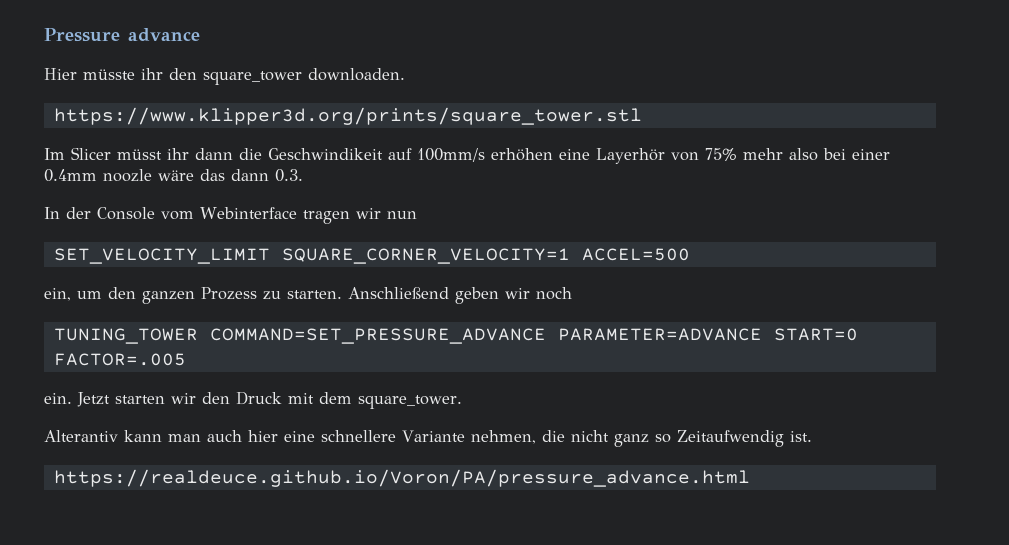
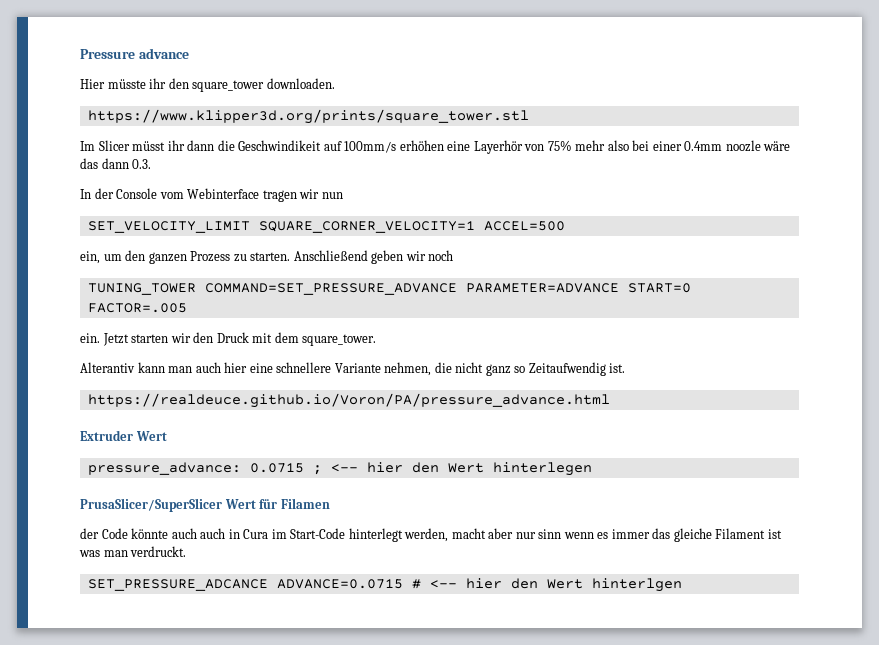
+ Extruder Wert
+ pressure_advance: 0.0715 ; <-- hier den Wert hinterlegen
+ PrusaSlicer/SuperSlicer Wert für Filamen
+ der Code könnte auch auch in Cura im Start-Code hinterlegt werden, macht aber nur sinn wenn es immer das gleiche Filament ist was man verdruckt.
+ SET_PRESSURE_ADCANCE ADVANCE=0.0715 # <-- hier den Wert hinterlgen

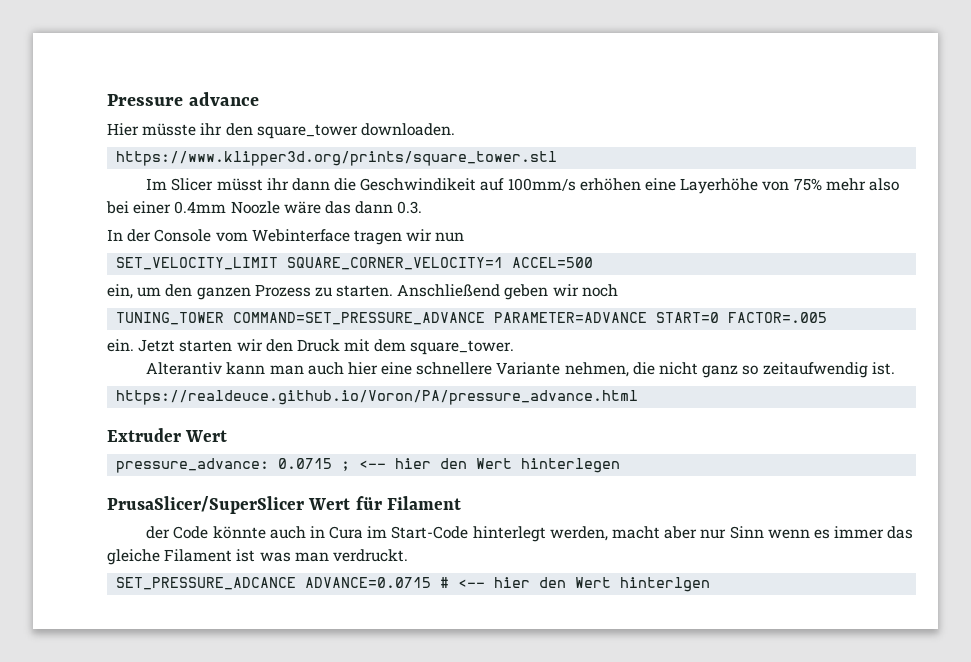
- Im Slicer müsst ihr dann die Geschwindikeit auf 100mm/s erhöhen eine Layerhör von 75% mehr also bei einer 0.4mm noozle wäre das dann 0.3.
+ Im Slicer müsst ihr dann die Geschwindikeit auf 100mm/s erhöhen eine Layerhöhe von 75% mehr also bei einer 0.4mm Noozle wäre das dann 0.3.
- Alterantiv kann man auch hier eine schnellere Variante nehmen, die nicht ganz so Zeitaufwendig ist.
+ Alterantiv kann man auch hier eine schnellere Variante nehmen, die nicht ganz so zeitaufwendig ist.
- PrusaSlicer/SuperSlicer Wert für Filamen
+ PrusaSlicer/SuperSlicer Wert für Filament
- der Code könnte auch auch in Cura im Start-Code hinterlegt werden, macht aber nur sinn wenn es immer das gleiche Filament ist was man verdruckt.
+ der Code könnte auch in Cura im Start-Code hinterlegt werden, macht aber nur Sinn wenn es immer das gleiche Filament ist was man verdruckt.

